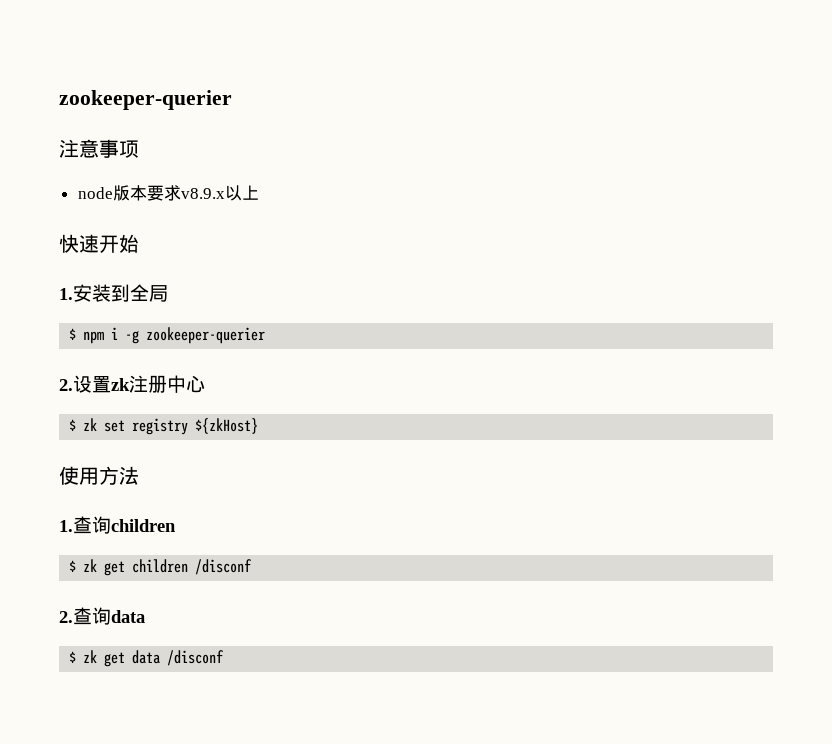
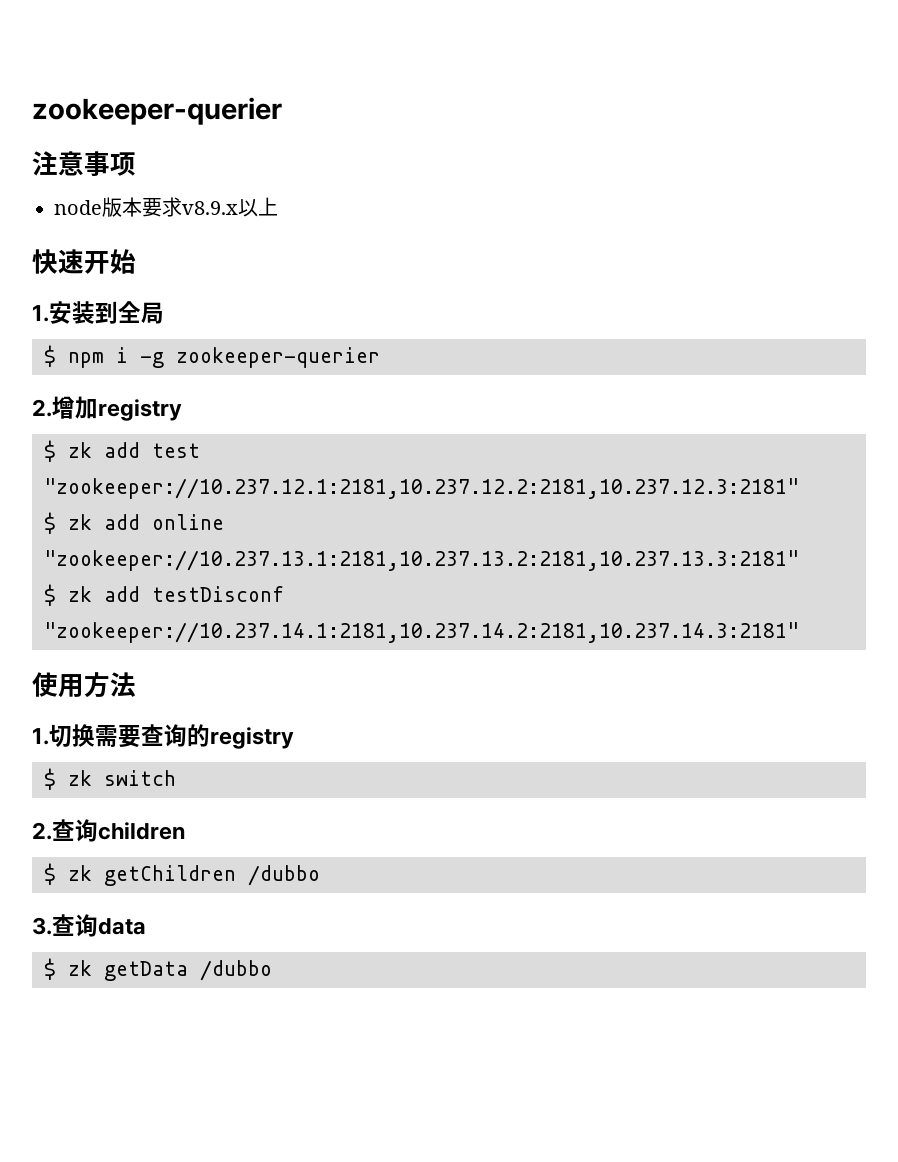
- 2.设置zk注册中心
- $ zk set registry ${zkHost}
+ 2.增加registry
+ $ zk add test "zookeeper://10.237.12.1:2181,10.237.12.2:2181,10.237.12.3:2181"
+ $ zk add online "zookeeper://10.237.13.1:2181,10.237.13.2:2181,10.237.13.3:2181"
+ $ zk add testDisconf "zookeeper://10.237.14.1:2181,10.237.14.2:2181,10.237.14.3:2181"
  使用方法
- 1.查询children
+ 1.切换需要查询的registry
+ $ zk switch
+ 2.查询children
- $ zk get children /disconf
- 2.查询data
+ $ zk getChildren /dubbo
+ 3.查询data
- $ zk get data /disconf
+ $ zk getData /dubbo

